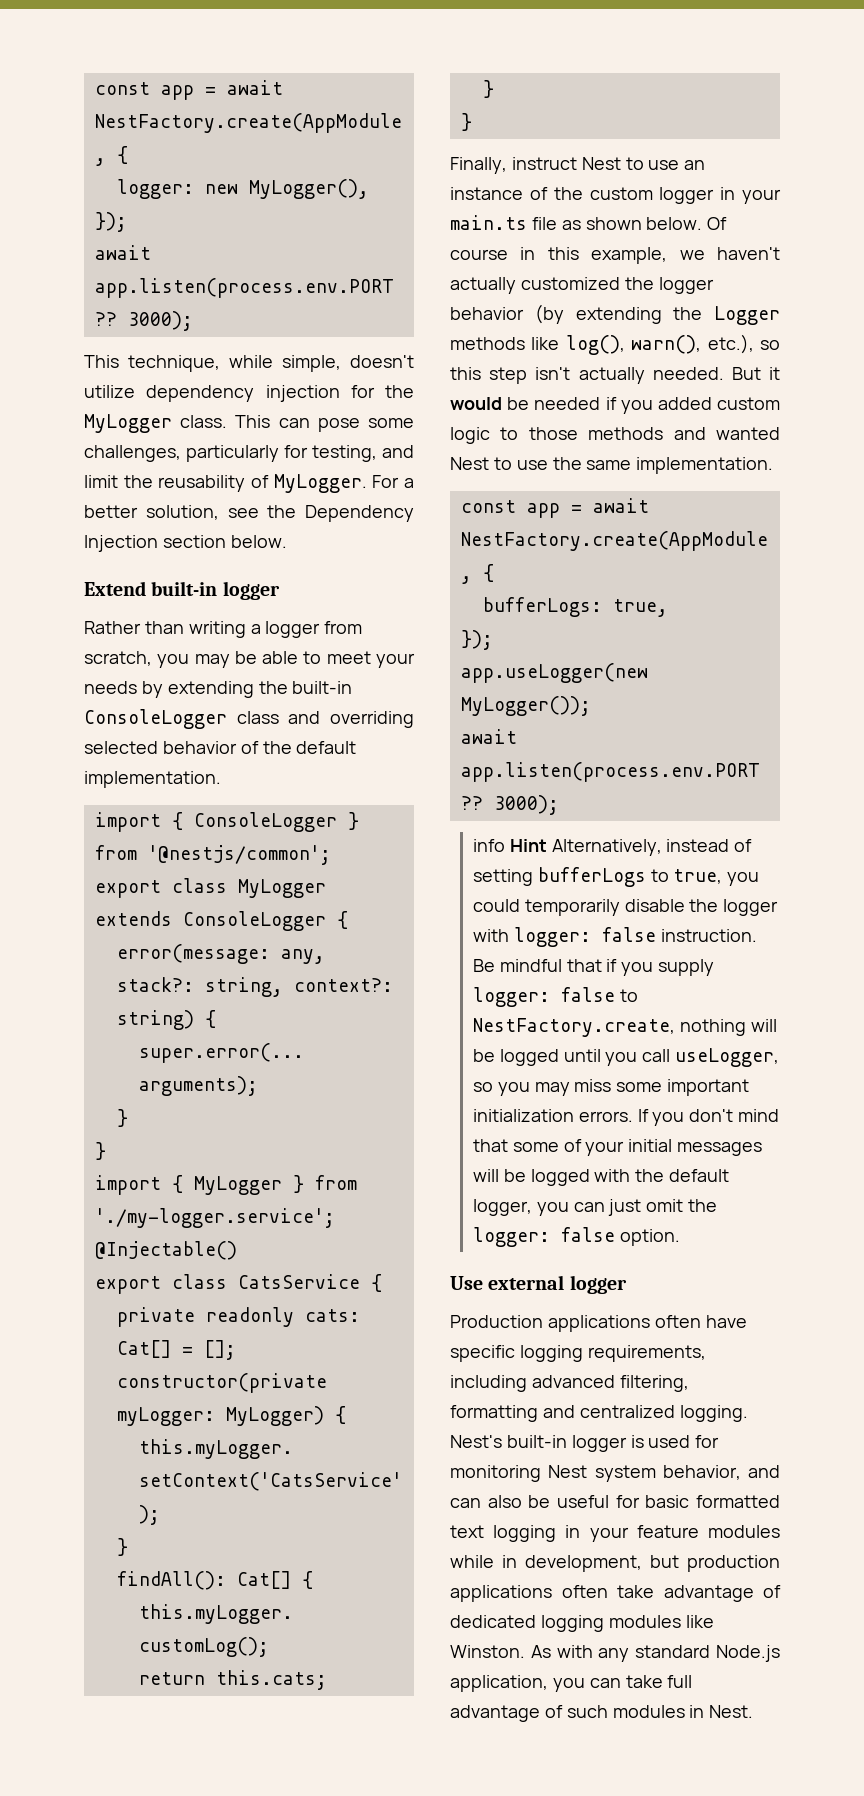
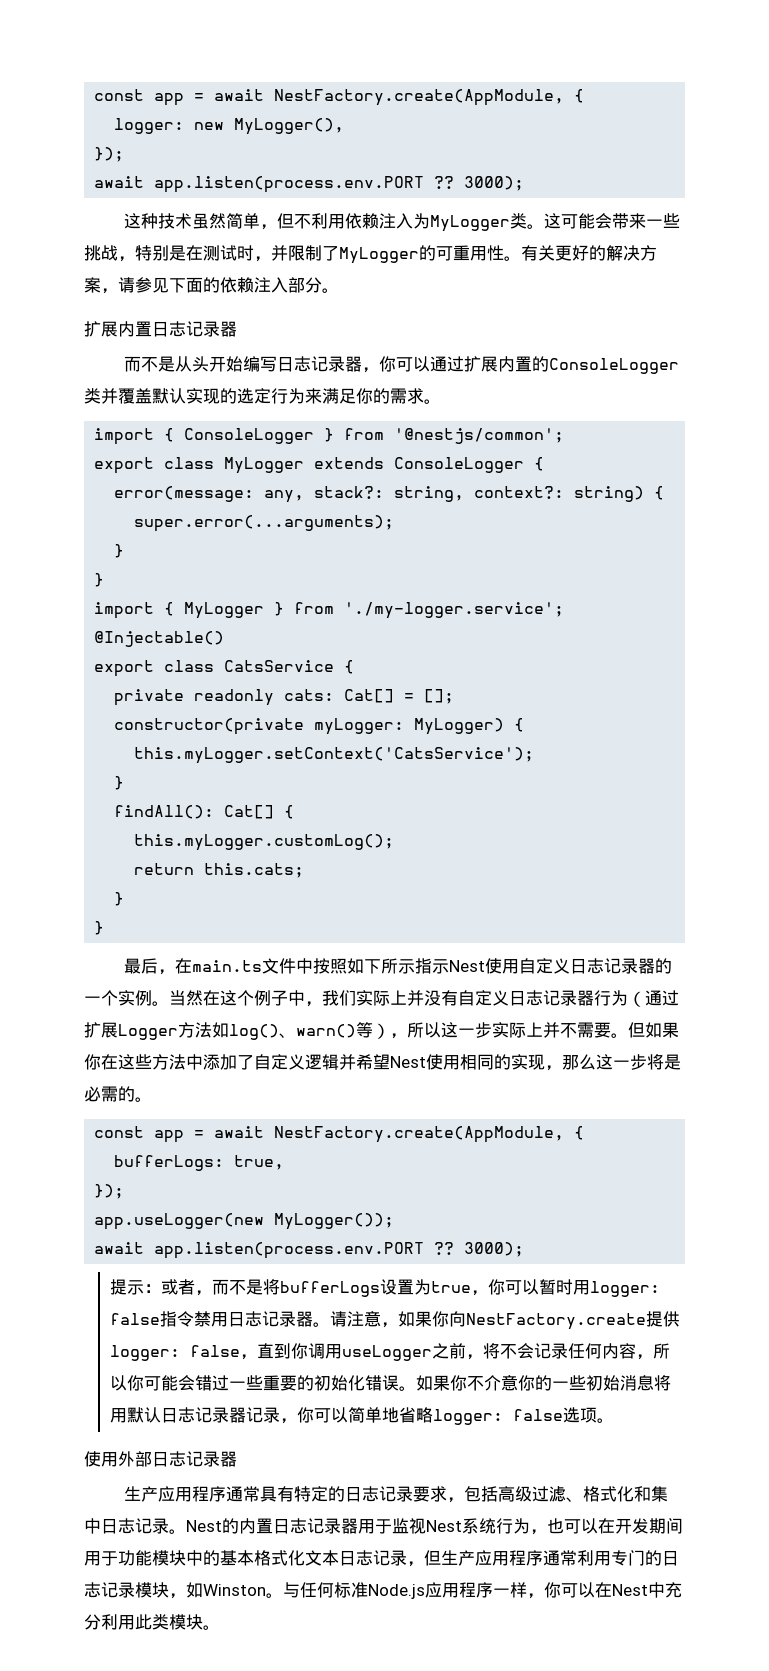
- This technique, while simple, doesn't utilize dependency injection for the MyLogger class. This can pose some challenges, particularly for testing, and limit the reusability of MyLogger. For a better solution, see the Dependency Injection section below.
- Extend built-in logger
- Rather than writing a logger from scratch, you may be able to meet your needs by extending the built-in ConsoleLogger class and overriding selected behavior of the default implementation.
+ 这种技术虽然简单，但不利用依赖注入为MyLogger类。这可能会带来一些挑战，特别是在测试时，并限制了MyLogger的可重用性。有关更好的解决方案，请参见下面的依赖注入部分。
+ 扩展内置日志记录器
+ 而不是从头开始编写日志记录器，你可以通过扩展内置的ConsoleLogger类并覆盖默认实现的选定行为来满足你的需求。
- Finally, instruct Nest to use an instance of the custom logger in your main.ts file as shown below. Of course in this example, we haven't actually customized the logger behavior (by extending the Logger methods like log(), warn(), etc.), so this step isn't actually needed. But it would be needed if you added custom logic to those methods and wanted Nest to use the same implementation.
+ 最后，在main.ts文件中按照如下所示指示Nest使用自定义日志记录器的一个实例。当然在这个例子中，我们实际上并没有自定义日志记录器行为（通过扩展Logger方法如log()、warn()等），所以这一步实际上并不需要。但如果你在这些方法中添加了自定义逻辑并希望Nest使用相同的实现，那么这一步将是必需的。
- info Hint Alternatively, instead of setting bufferLogs to true, you could temporarily disable the logger with logger: false instruction. Be mindful that if you supply logger: false to NestFactory.create, nothing will be logged until you call useLogger, so you may miss some important initialization errors. If you don't mind that some of your initial messages will be logged with the default logger, you can just omit the logger: false option.
- Use external logger
- Production applications often have specific logging requirements, including advanced filtering, formatting and centralized logging. Nest's built-in logger is used for monitoring Nest system behavior, and can also be useful for basic formatted text logging in your feature modules while in development, but production applications often take advantage of dedicated logging modules like Winston. As with any standard Node.js application, you can take full advantage of such modules in Nest.
+ 提示：或者，而不是将bufferLogs设置为true，你可以暂时用logger: false指令禁用日志记录器。请注意，如果你向NestFactory.create提供logger: false，直到你调用useLogger之前，将不会记录任何内容，所以你可能会错过一些重要的初始化错误。如果你不介意你的一些初始消息将用默认日志记录器记录，你可以简单地省略logger: false选项。
+ 使用外部日志记录器
+ 生产应用程序通常具有特定的日志记录要求，包括高级过滤、格式化和集中日志记录。Nest的内置日志记录器用于监视Nest系统行为，也可以在开发期间用于功能模块中的基本格式化文本日志记录，但生产应用程序通常利用专门的日志记录模块，如Winston。与任何标准Node.js应用程序一样，你可以在Nest中充分利用此类模块。

